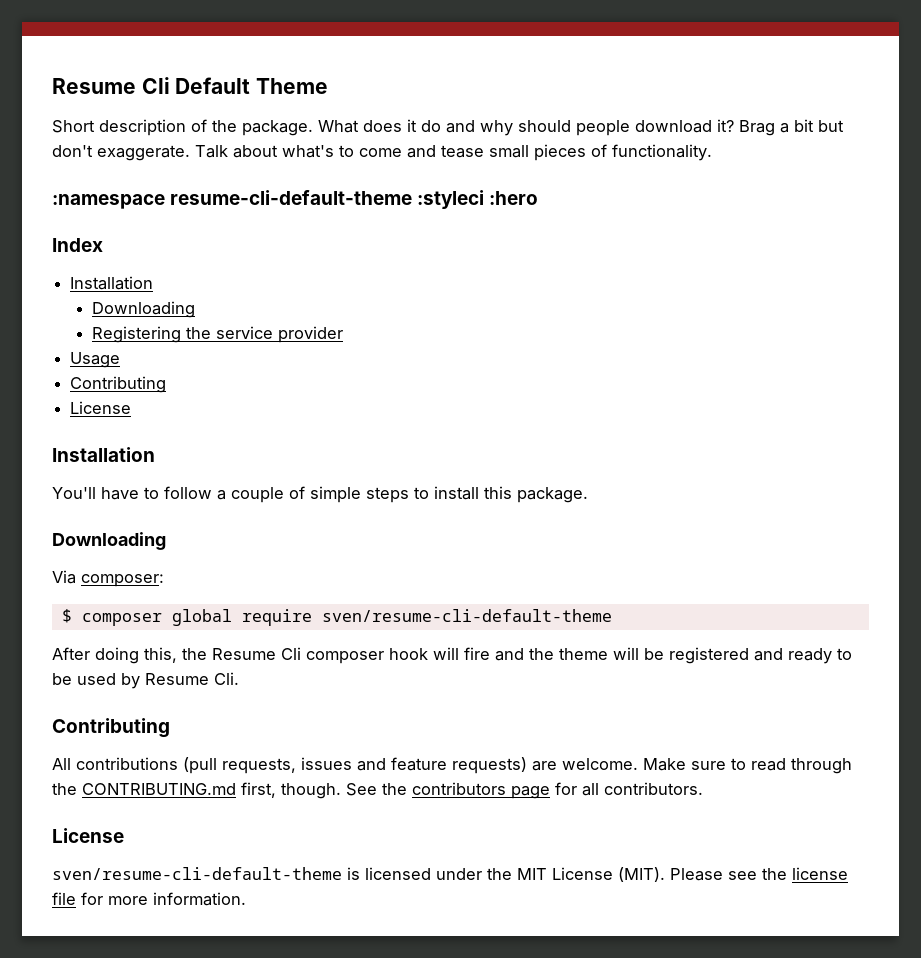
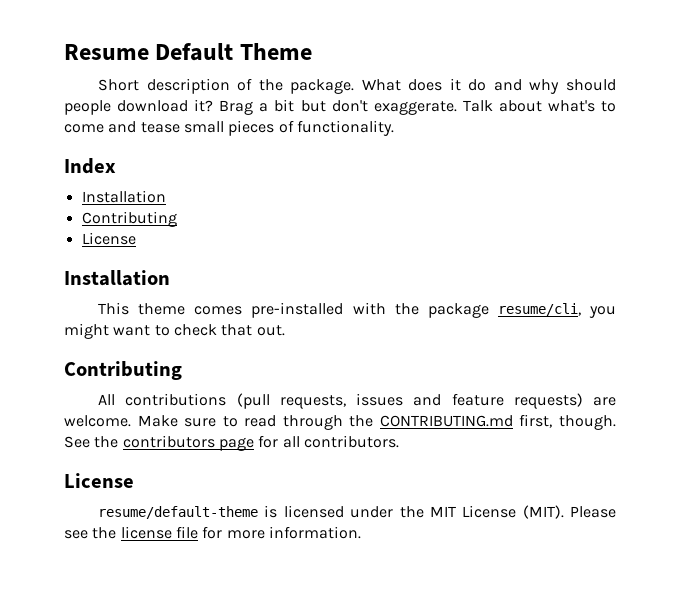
- Resume Cli Default Theme
+ Resume Default Theme
- :namespace resume-cli-default-theme :styleci :hero
  Index
  Installation
- Downloading
- Registering the service provider
- Usage
  Contributing
  License
  Installation
- You'll have to follow a couple of simple steps to install this package.
- Downloading
- Via composer:
- $ composer global require sven/resume-cli-default-theme
- After doing this, the Resume Cli composer hook will fire and the theme will be registered and ready to be used by Resume Cli.
+ This theme comes pre-installed with the package resume/cli, you might want to check that out.
- sven/resume-cli-default-theme is licensed under the MIT License (MIT).
+ resume/default-theme is licensed under the MIT License (MIT).

